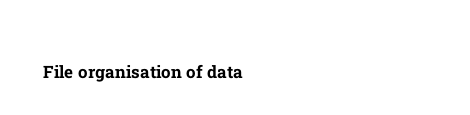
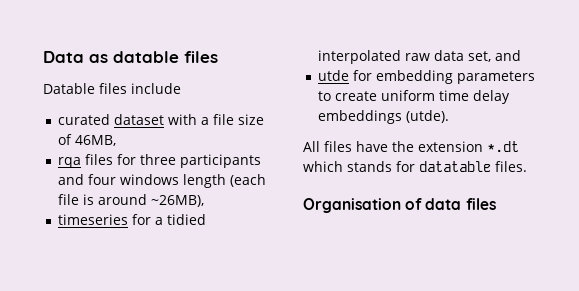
- File organisation of data
+ Data as datable files
+ Datable files include
+ curated dataset with a file size of 46MB,
+ rqa files for three participants and four windows length (each file is around ~26MB),
+ timeseries for a tidied interpolated raw data set, and
+ utde for embedding parameters to create uniform time delay embeddings (utde).
+ All files have the extension *.dt which stands for datatable files.
+ Organisation of data files

